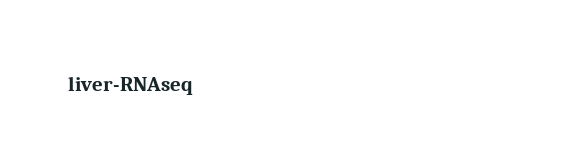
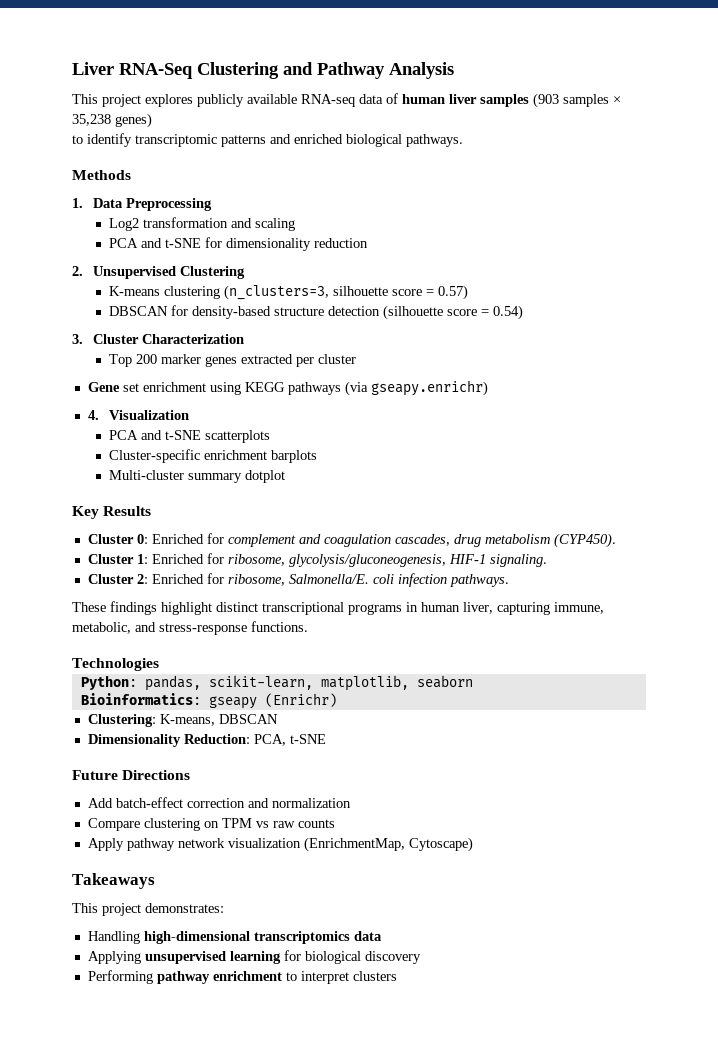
- liver-RNAseq
+ Liver RNA-Seq Clustering and Pathway Analysis
+ This project explores publicly available RNA-seq data of human liver samples (903 samples × 35,238 genes)
+ to identify transcriptomic patterns and enriched biological pathways.
+ Methods
+ 1. Data Preprocessing
+ Log2 transformation and scaling
+ PCA and t-SNE for dimensionality reduction
+ 2. Unsupervised Clustering
+ K-means clustering (n_clusters=3, silhouette score = 0.57)
+ DBSCAN for density-based structure detection (silhouette score = 0.54)
+ 3. Cluster Characterization
+ Top 200 marker genes extracted per cluster
+ Gene set enrichment using KEGG pathways (via gseapy.enrichr)
+ 4. Visualization
+ PCA and t-SNE scatterplots
+ Cluster-specific enrichment barplots
+ Multi-cluster summary dotplot
+ Key Results
+ Cluster 0: Enriched for complement and coagulation cascades, drug metabolism (CYP450).
+ Cluster 1: Enriched for ribosome, glycolysis/gluconeogenesis, HIF-1 signaling.
+ Cluster 2: Enriched for ribosome, Salmonella/E. coli infection pathways.
+ These findings highlight distinct transcriptional programs in human liver, capturing immune, metabolic, and stress-response functions.
+ Technologies
+ Python: pandas, scikit-learn, matplotlib, seaborn
+ Bioinformatics: gseapy (Enrichr)
+ Clustering: K-means, DBSCAN
+ Dimensionality Reduction: PCA, t-SNE
+ Future Directions
+ Add batch-effect correction and normalization
+ Compare clustering on TPM vs raw counts
+ Apply pathway network visualization (EnrichmentMap, Cytoscape)
+ Takeaways
+ This project demonstrates:
+ Handling high-dimensional transcriptomics data
+ Applying unsupervised learning for biological discovery
+ Performing pathway enrichment to interpret clusters

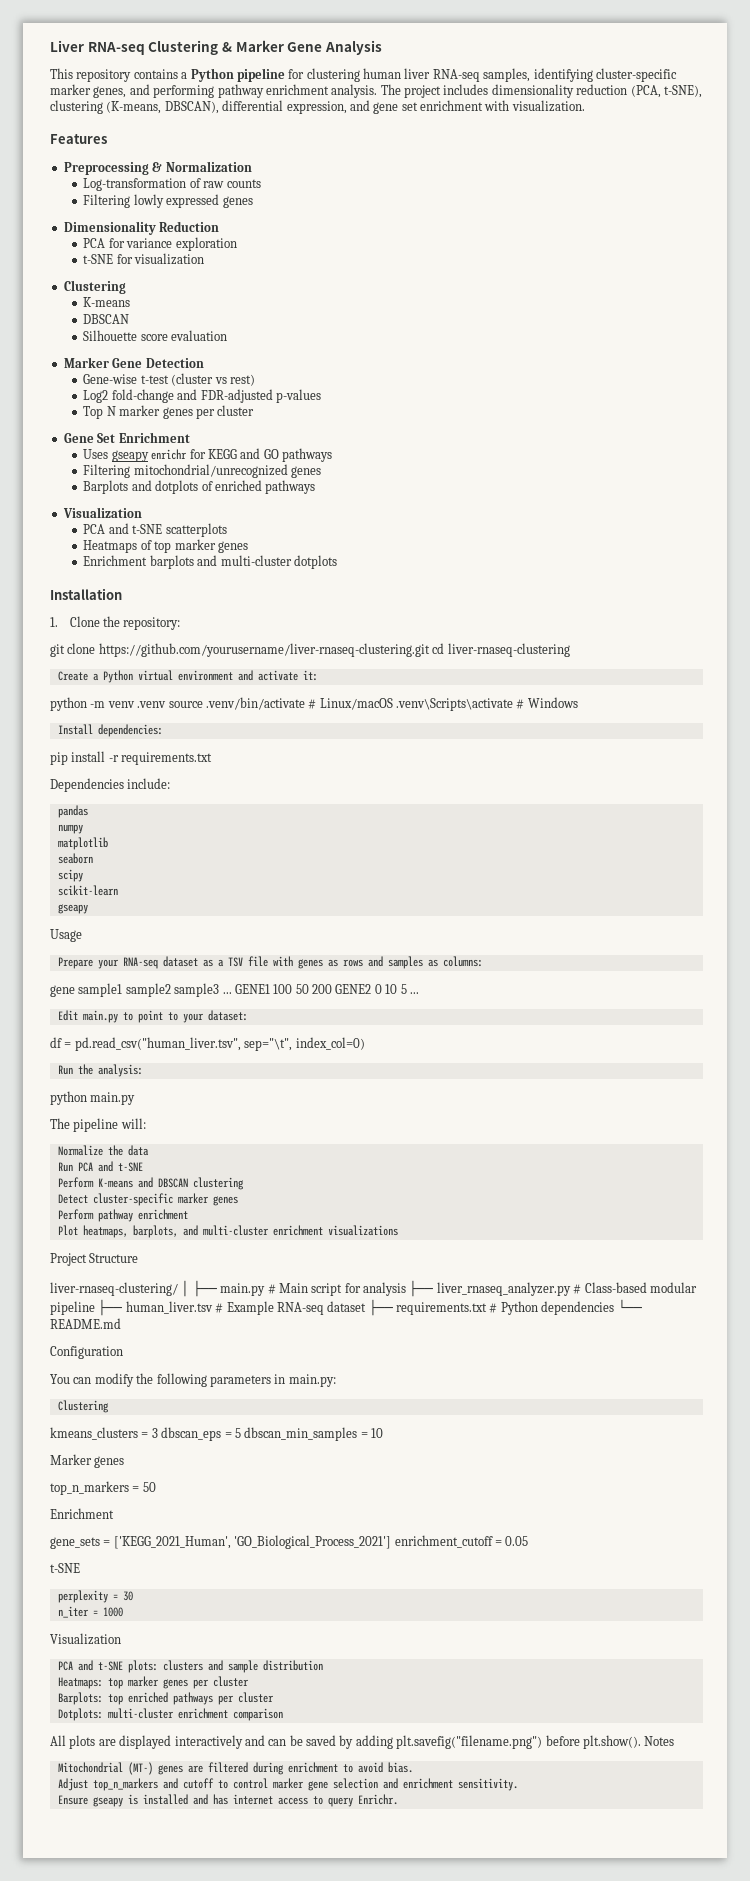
- Liver RNA-Seq Clustering and Pathway Analysis
- This project explores publicly available RNA-seq data of human liver samples (903 samples × 35,238 genes)
- to identify transcriptomic patterns and enriched biological pathways.
- Methods
- 1. Data Preprocessing
- Log2 transformation and scaling
- PCA and t-SNE for dimensionality reduction
- 2. Unsupervised Clustering
- K-means clustering (n_clusters=3, silhouette score = 0.57)
- DBSCAN for density-based structure detection (silhouette score = 0.54)
- 3. Cluster Characterization
+ Liver RNA-seq Clustering & Marker Gene Analysis
+ This repository contains a Python pipeline for clustering human liver RNA-seq samples, identifying cluster-specific marker genes, and performing pathway enrichment analysis. The project includes dimensionality reduction (PCA, t-SNE), clustering (K-means, DBSCAN), differential expression, and gene set enrichment with visualization.
+ Features
+ Preprocessing & Normalization
+ Log-transformation of raw counts
+ Filtering lowly expressed genes
+ Dimensionality Reduction
+ PCA for variance exploration
+ t-SNE for visualization
+ Clustering
+ K-means
+ DBSCAN
+ Silhouette score evaluation
+ Marker Gene Detection
+ Gene-wise t-test (cluster vs rest)
+ Log2 fold-change and FDR-adjusted p-values
- Top 200 marker genes extracted per cluster
+ Top N marker genes per cluster
- Gene set enrichment using KEGG pathways (via gseapy.enrichr)
- 4. Visualization
+ Gene Set Enrichment
+ Uses gseapy enrichr for KEGG and GO pathways
+ Filtering mitochondrial/unrecognized genes
+ Barplots and dotplots of enriched pathways
+ Visualization
- Cluster-specific enrichment barplots
- Multi-cluster summary dotplot
- Key Results
- Cluster 0: Enriched for complement and coagulation cascades, drug metabolism (CYP450).
- Cluster 1: Enriched for ribosome, glycolysis/gluconeogenesis, HIF-1 signaling.
- Cluster 2: Enriched for ribosome, Salmonella/E. coli infection pathways.
- These findings highlight distinct transcriptional programs in human liver, capturing immune, metabolic, and stress-response functions.
- Technologies
- Python: pandas, scikit-learn, matplotlib, seaborn
+ Heatmaps of top marker genes
+ Enrichment barplots and multi-cluster dotplots
+ Installation
+ 1. Clone the repository:
+ git clone https://github.com/yourusername/liver-rnaseq-clustering.git cd liver-rnaseq-clustering
+ Create a Python virtual environment and activate it:
+ python -m venv .venv source .venv/bin/activate # Linux/macOS .venv\Scripts\activate # Windows
+ Install dependencies:
+ pip install -r requirements.txt
+ Dependencies include:
+ pandas
+ numpy
+ matplotlib
+ seaborn
- Bioinformatics: gseapy (Enrichr)
- Clustering: K-means, DBSCAN
- Dimensionality Reduction: PCA, t-SNE
- Future Directions
- Add batch-effect correction and normalization
- Compare clustering on TPM vs raw counts
- Apply pathway network visualization (EnrichmentMap, Cytoscape)
- Takeaways
- This project demonstrates:
- Handling high-dimensional transcriptomics data
- Applying unsupervised learning for biological discovery
- Performing pathway enrichment to interpret clusters
+ scipy
+ scikit-learn
+ gseapy
+ Usage
+ Prepare your RNA-seq dataset as a TSV file with genes as rows and samples as columns:
+ gene sample1 sample2 sample3 ... GENE1 100 50 200 GENE2 0 10 5 ...
+ Edit main.py to point to your dataset:
+ df = pd.read_csv("human_liver.tsv", sep="\t", index_col=0)
+ Run the analysis:
+ python main.py
+ The pipeline will:
+ Normalize the data
+ Run PCA and t-SNE
+ Perform K-means and DBSCAN clustering
+ Detect cluster-specific marker genes
+ Perform pathway enrichment
+ Plot heatmaps, barplots, and multi-cluster enrichment visualizations
+ Project Structure
+ liver-rnaseq-clustering/ │ ├── main.py # Main script for analysis ├── liver_rnaseq_analyzer.py # Class-based modular pipeline ├── human_liver.tsv # Example RNA-seq dataset ├── requirements.txt # Python dependencies └── README.md
+ Configuration
+ You can modify the following parameters in main.py:
+ Clustering
+ kmeans_clusters = 3 dbscan_eps = 5 dbscan_min_samples = 10
+ Marker genes
+ top_n_markers = 50
+ Enrichment
+ gene_sets = ['KEGG_2021_Human', 'GO_Biological_Process_2021'] enrichment_cutoff = 0.05
+ t-SNE
+ perplexity = 30
+ n_iter = 1000
+ Visualization
+ PCA and t-SNE plots: clusters and sample distribution
+ Heatmaps: top marker genes per cluster
+ Barplots: top enriched pathways per cluster
+ Dotplots: multi-cluster enrichment comparison
+ All plots are displayed interactively and can be saved by adding plt.savefig("filename.png") before plt.show(). Notes
+ Mitochondrial (MT-) genes are filtered during enrichment to avoid bias.
+ Adjust top_n_markers and cutoff to control marker gene selection and enrichment sensitivity.
+ Ensure gseapy is installed and has internet access to query Enrichr.

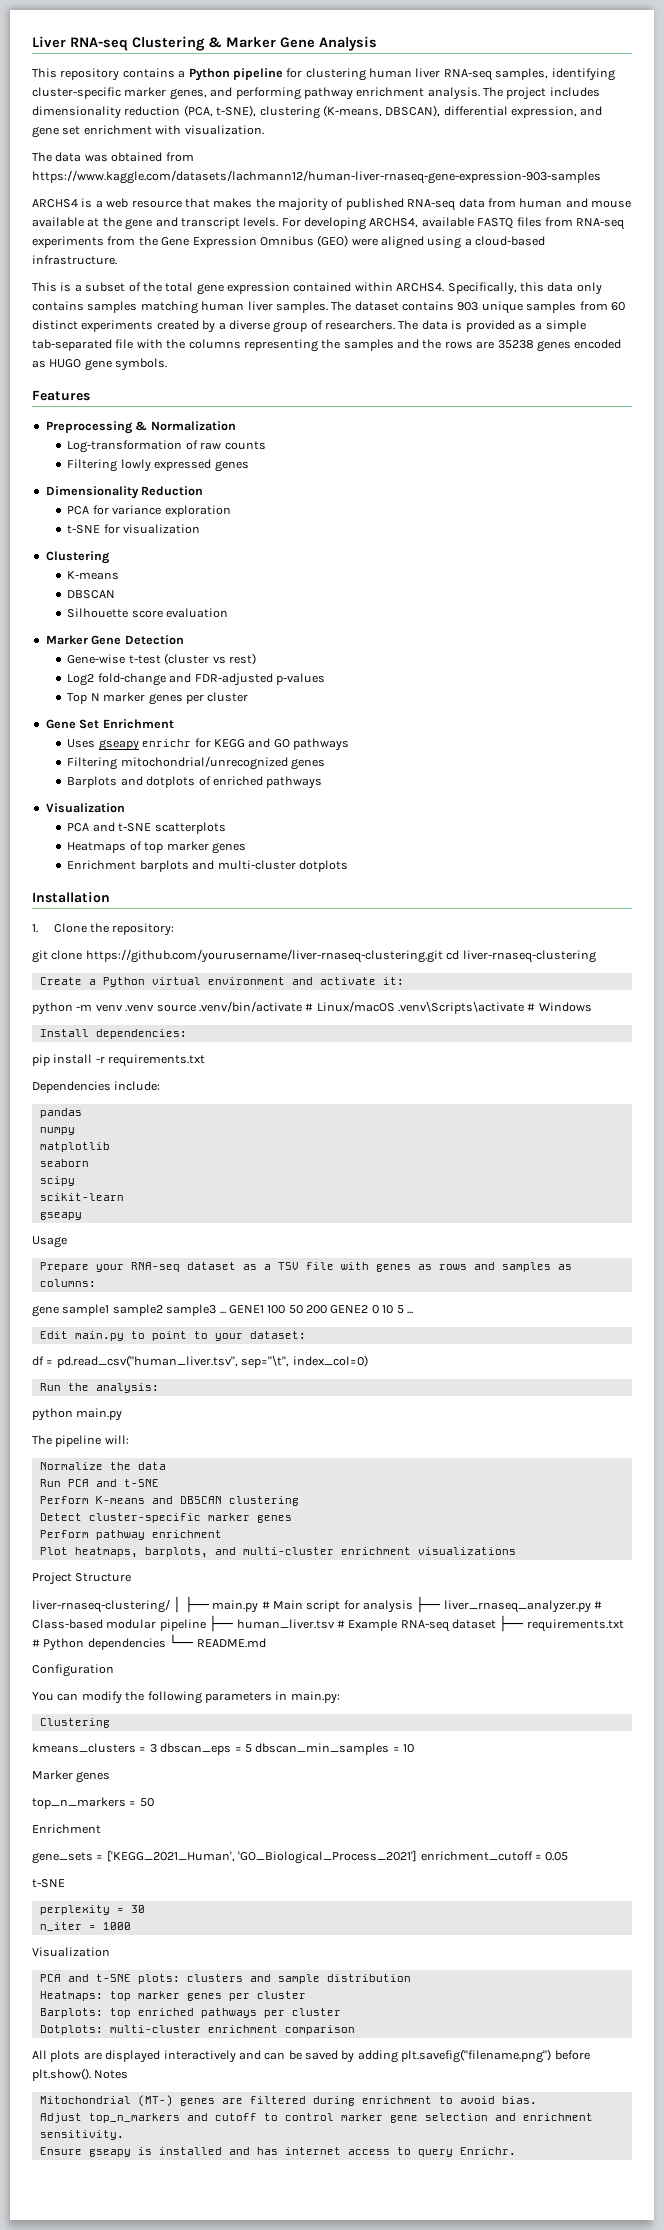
+ The data was obtained from https://www.kaggle.com/datasets/lachmann12/human-liver-rnaseq-gene-expression-903-samples
+ ARCHS4 is a web resource that makes the majority of published RNA-seq data from human and mouse available at the gene and transcript levels. For developing ARCHS4, available FASTQ files from RNA-seq experiments from the Gene Expression Omnibus (GEO) were aligned using a cloud-based infrastructure.
+ This is a subset of the total gene expression contained within ARCHS4. Specifically, this data only contains samples matching human liver samples. The dataset contains 903 unique samples from 60 distinct experiments created by a diverse group of researchers. The data is provided as a simple tab-separated file with the columns representing the samples and the rows are 35238 genes encoded as HUGO gene symbols.

